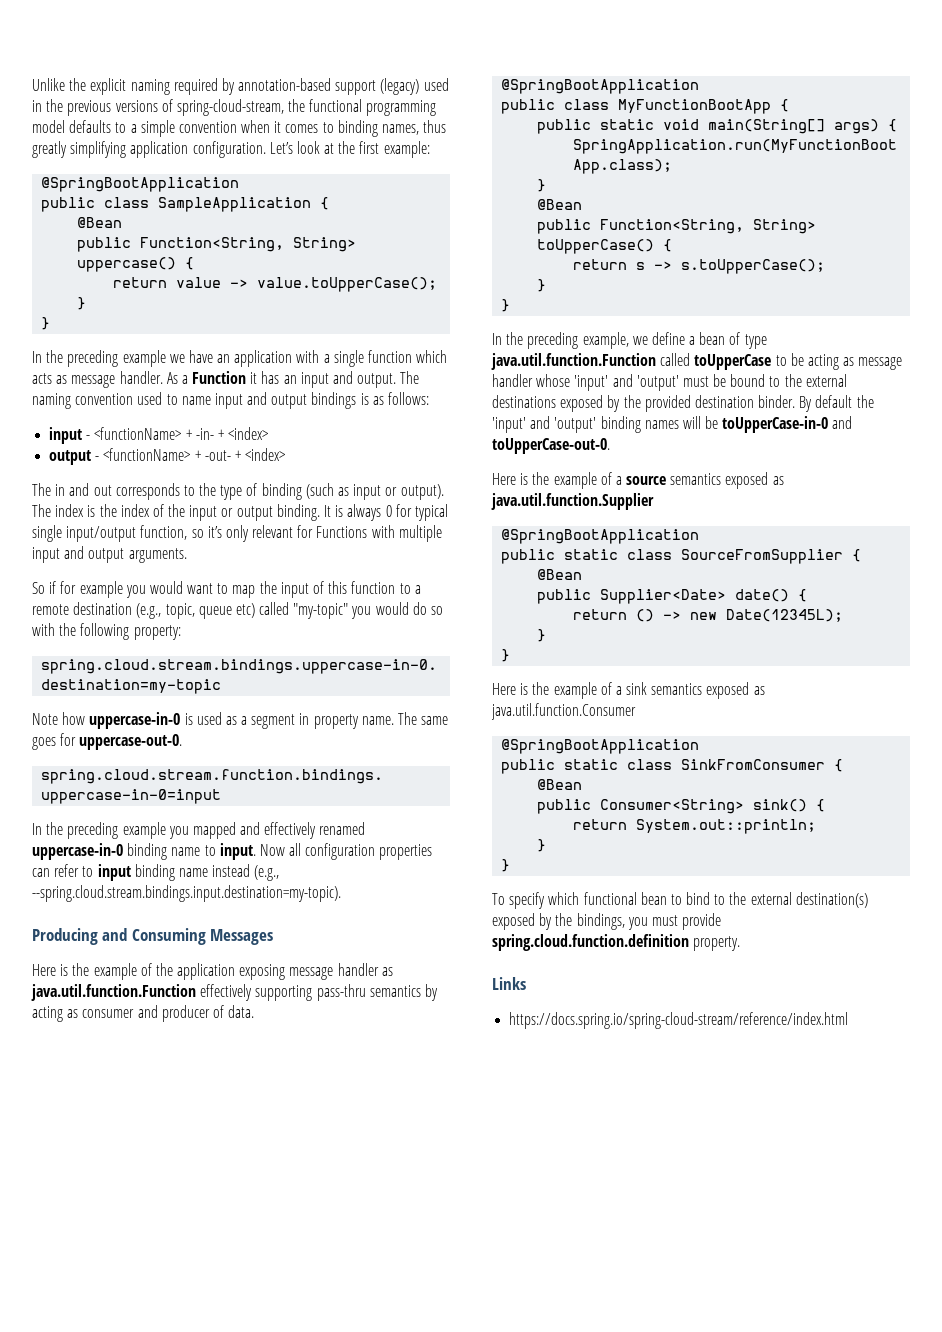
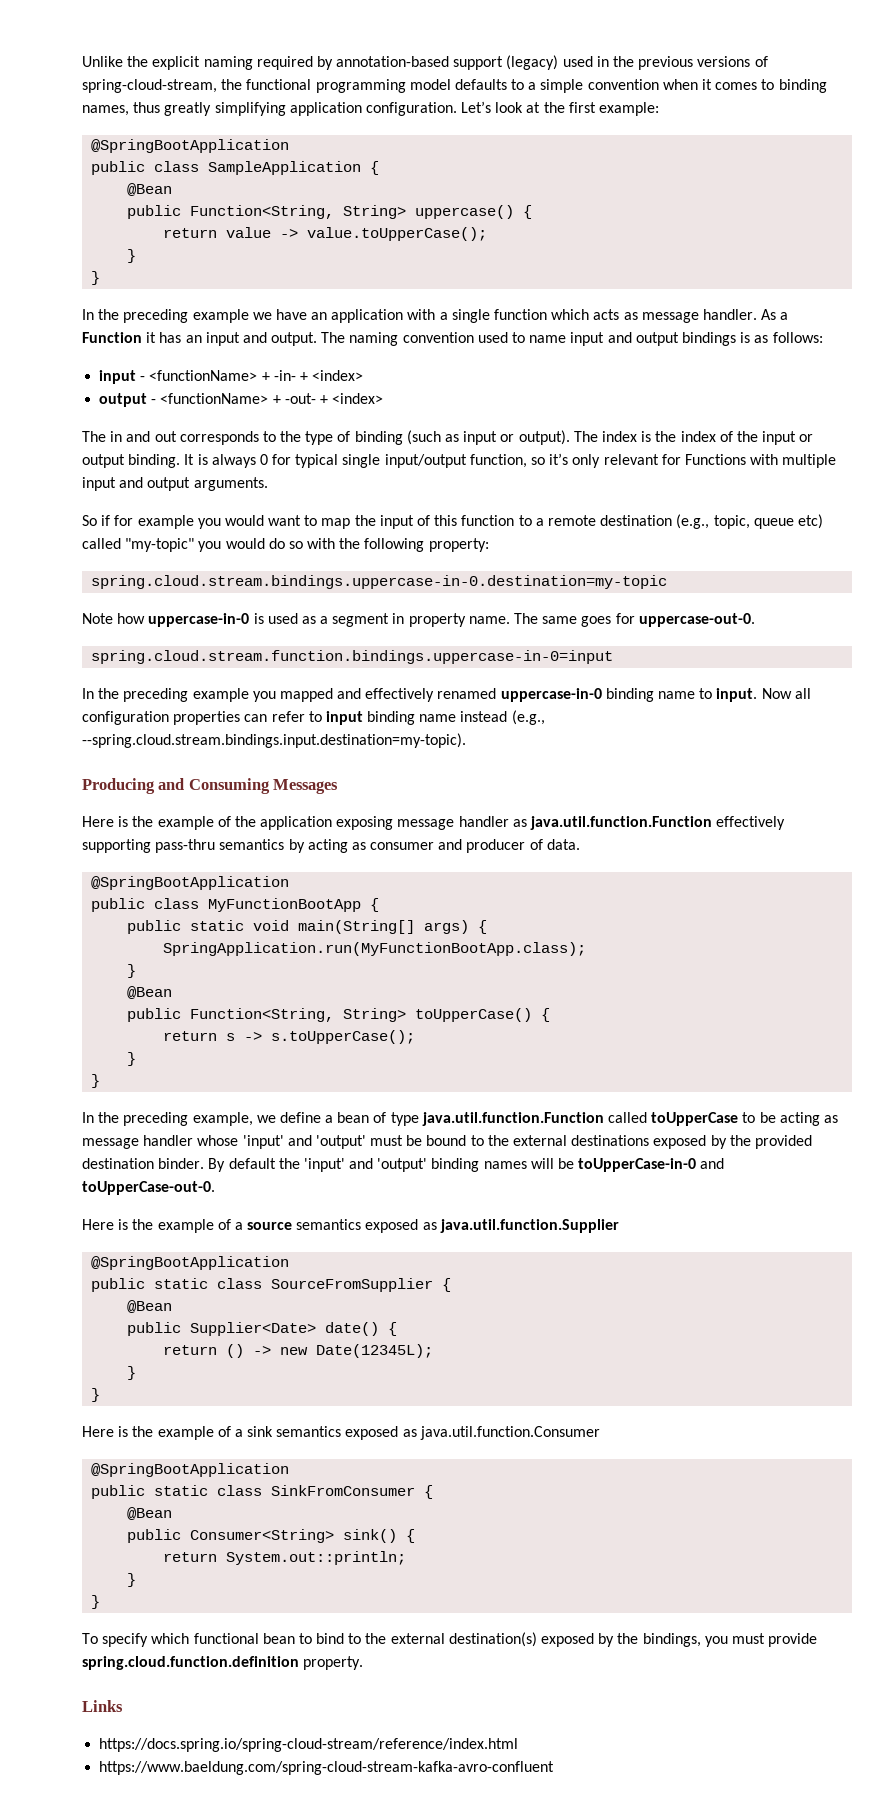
+ https://www.baeldung.com/spring-cloud-stream-kafka-avro-confluent

